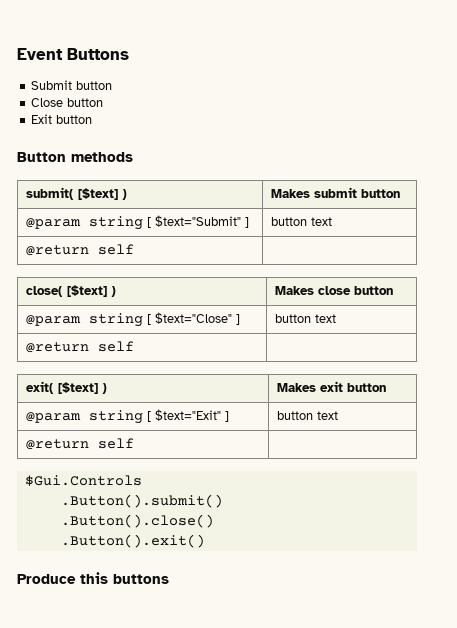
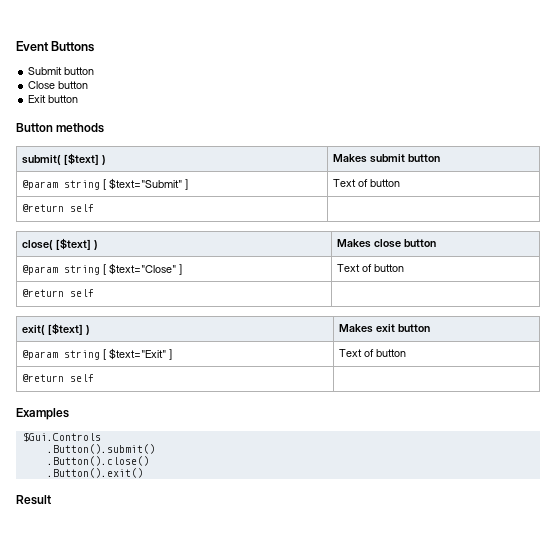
- @param string [ $text="Submit" ] | button text
+ @param string [ $text="Submit" ] | Text of button
- @param string [ $text="Close" ] | button text
+ @param string [ $text="Close" ] | Text of button
- @param string [ $text="Exit" ] | button text
+ @param string [ $text="Exit" ] | Text of button
  @return self |
+ Examples
- Produce this buttons
+ Result

